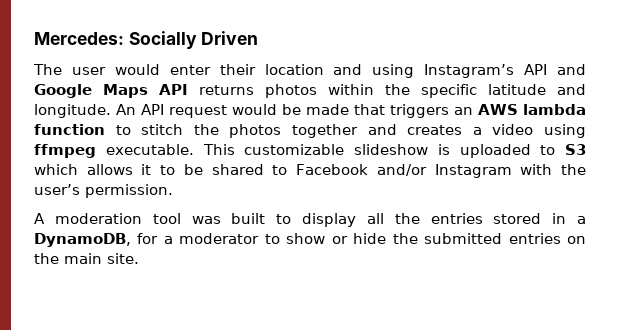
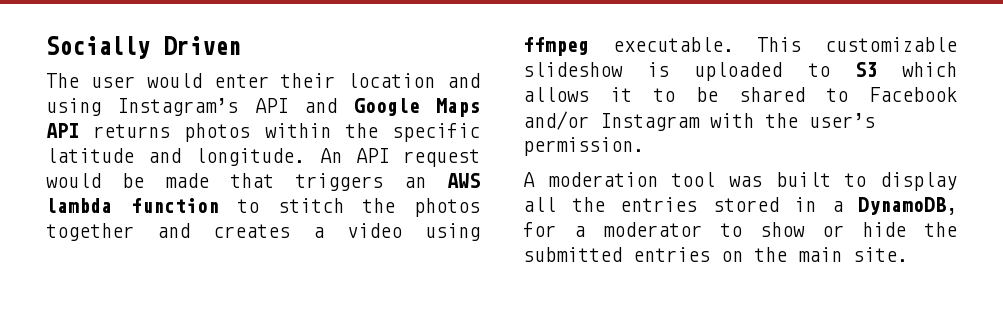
- Mercedes: Socially Driven
+ Socially Driven

